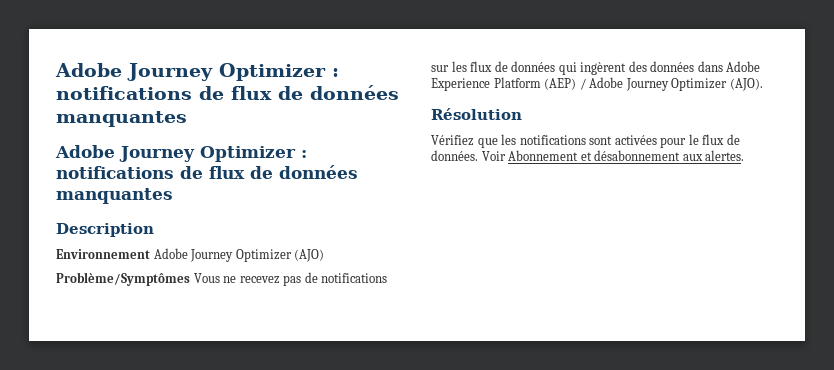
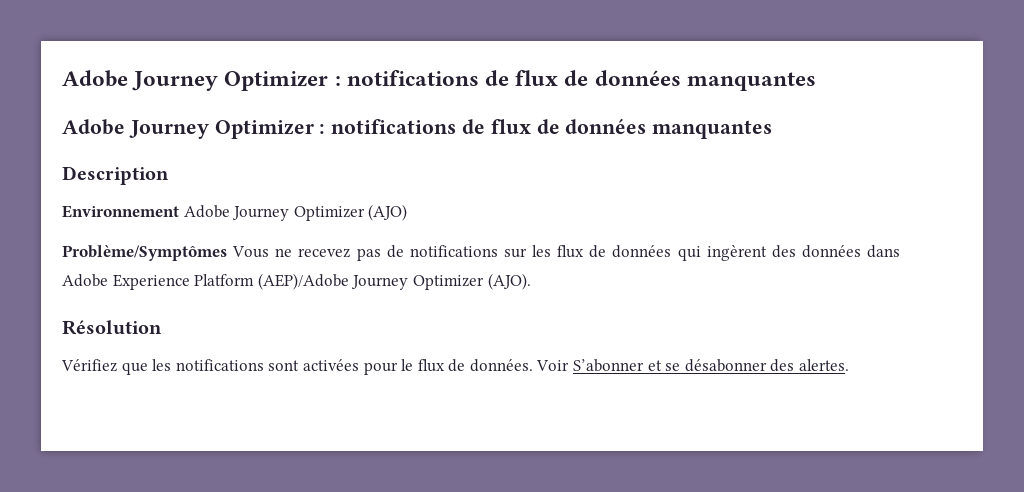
- Problème/Symptômes Vous ne recevez pas de notifications sur les flux de données qui ingèrent des données dans Adobe Experience Platform (AEP) / Adobe Journey Optimizer (AJO).
+ Problème/Symptômes Vous ne recevez pas de notifications sur les flux de données qui ingèrent des données dans Adobe Experience Platform (AEP)/Adobe Journey Optimizer (AJO).
- Voir Abonnement et désabonnement aux alertes.
+ Voir S’abonner et se désabonner des alertes.

